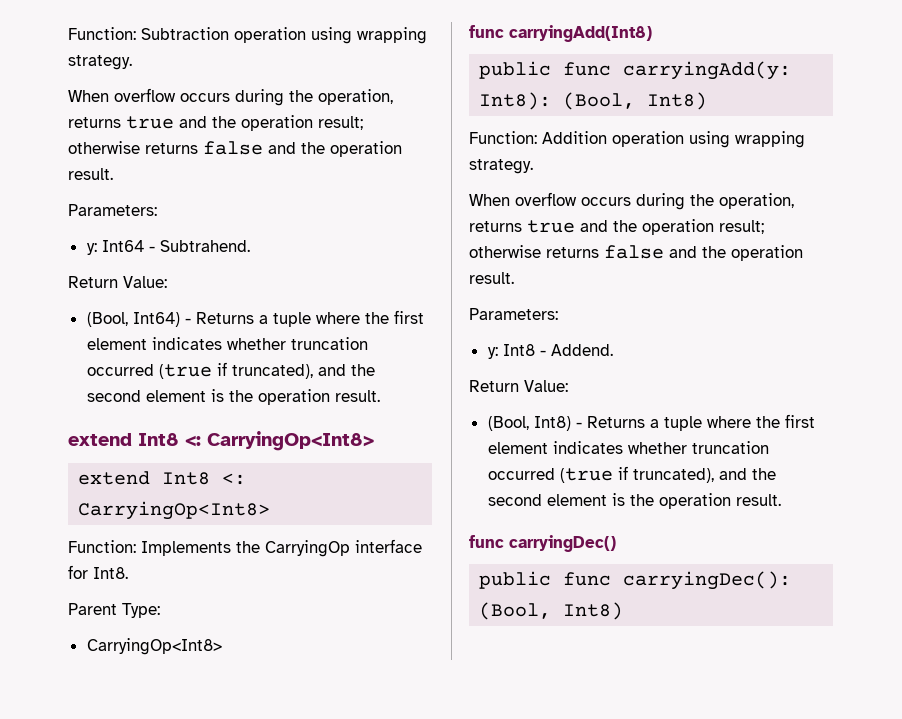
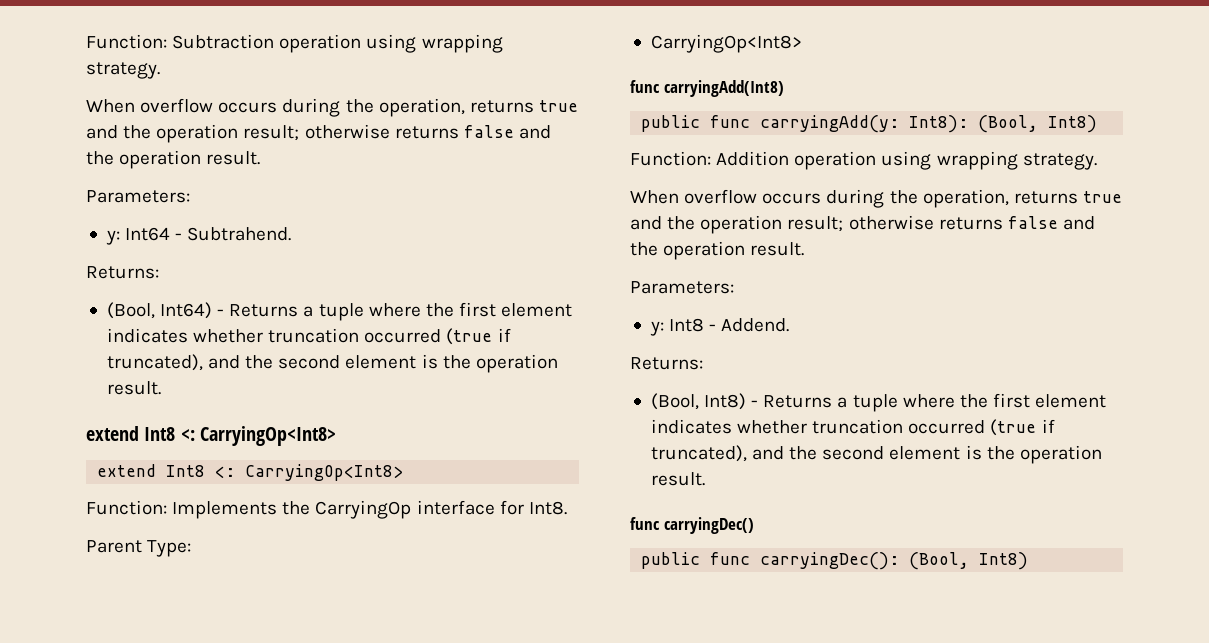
  y: Int64 - Subtrahend.
- Return Value:
+ Returns:
  y: Int8 - Addend.
- Return Value:
+ Returns:

